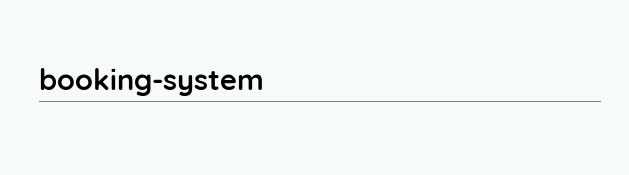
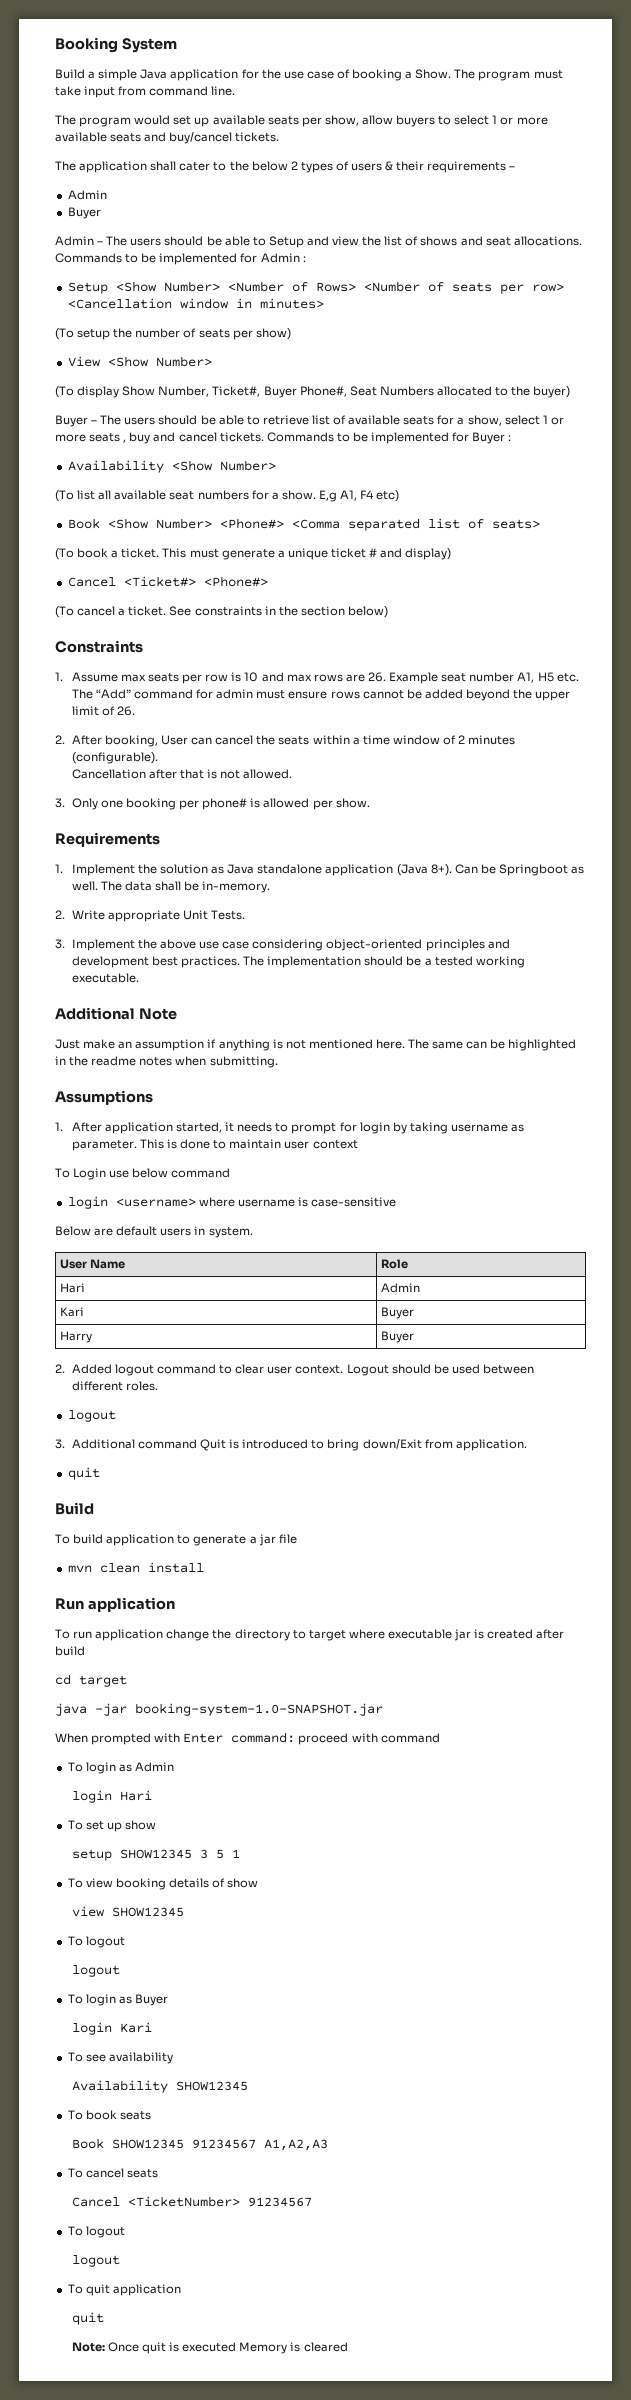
- booking-system
+ Booking System
+ Build a simple Java application for the use case of booking a Show. The program must take input from command line.
+ The program would set up available seats per show, allow buyers to select 1 or more available seats and buy/cancel tickets.
+ The application shall cater to the below 2 types of users & their requirements –
+ Admin
+ Buyer
+ Admin – The users should be able to Setup and view the list of shows and seat allocations. Commands to be implemented for Admin :
+ Setup <Show Number> <Number of Rows> <Number of seats per row> <Cancellation window in minutes>
+ (To setup the number of seats per show)
+ View <Show Number>
+ (To display Show Number, Ticket#, Buyer Phone#, Seat Numbers allocated to the buyer)
+ Buyer – The users should be able to retrieve list of available seats for a show, select 1 or more seats , buy and cancel tickets. Commands to be implemented for Buyer :
+ Availability <Show Number>
+ (To list all available seat numbers for a show. E,g A1, F4 etc)
+ Book <Show Number> <Phone#> <Comma separated list of seats>
+ (To book a ticket. This must generate a unique ticket # and display)
+ Cancel <Ticket#> <Phone#>
+ (To cancel a ticket. See constraints in the section below)
+ Constraints
+ 1. Assume max seats per row is 10 and max rows are 26. Example seat number A1, H5 etc. The “Add” command for admin must ensure rows cannot be added beyond the upper limit of 26.
+ 2. After booking, User can cancel the seats within a time window of 2 minutes (configurable).
+ Cancellation after that is not allowed.
+ 3. Only one booking per phone# is allowed per show.
+ Requirements
+ 1. Implement the solution as Java standalone application (Java 8+). Can be Springboot as well. The data shall be in-memory.
+ 2. Write appropriate Unit Tests.
+ 3. Implement the above use case considering object-oriented principles and development best practices. The implementation should be a tested working executable.
+ Additional Note
+ Just make an assumption if anything is not mentioned here. The same can be highlighted in the readme notes when submitting.
+ Assumptions
+ 1. After application started, it needs to prompt for login by taking username as parameter. This is done to maintain user context
+ To Login use below command
+ login <username> where username is case-sensitive
+ Below are default users in system.
+ User Name | Role
+ Hari | Admin
+ Kari | Buyer
+ Harry | Buyer
+ 2. Added logout command to clear user context. Logout should be used between different roles.
+ logout
+ 3. Additional command Quit is introduced to bring down/Exit from application.
+ quit
+ Build
+ To build application to generate a jar file
+ mvn clean install
+ Run application
+ To run application change the directory to target where executable jar is created after build
+ cd target
+ java -jar booking-system-1.0-SNAPSHOT.jar
+ When prompted with Enter command: proceed with command
+ To login as Admin
+ login Hari
+ To set up show
+ setup SHOW12345 3 5 1
+ To view booking details of show
+ view SHOW12345
+ To logout
+ logout
+ To login as Buyer
+ login Kari
+ To see availability
+ Availability SHOW12345
+ To book seats
+ Book SHOW12345 91234567 A1,A2,A3
+ To cancel seats
+ Cancel <TicketNumber> 91234567
+ To logout
+ logout
+ To quit application
+ quit
+ Note: Once quit is executed Memory is cleared

